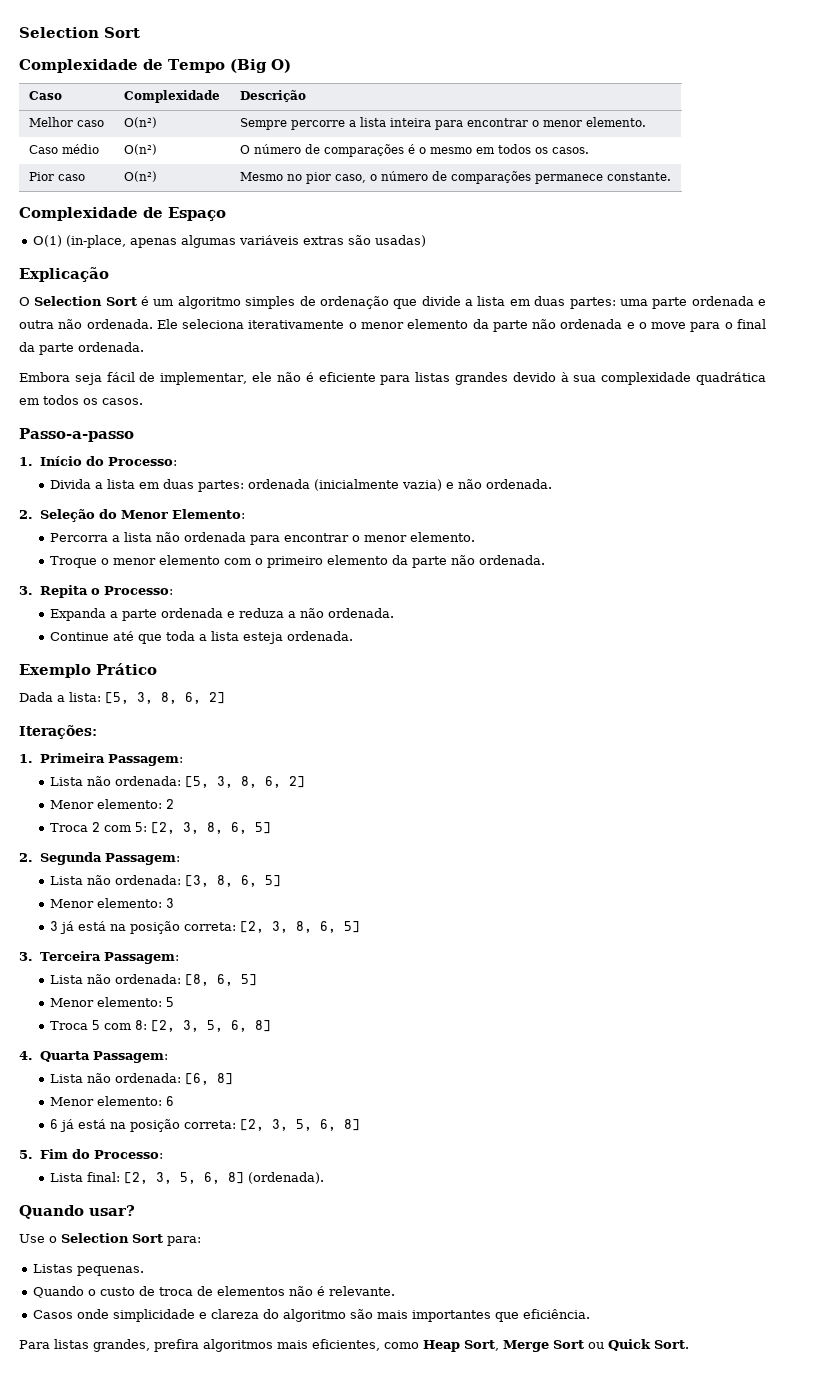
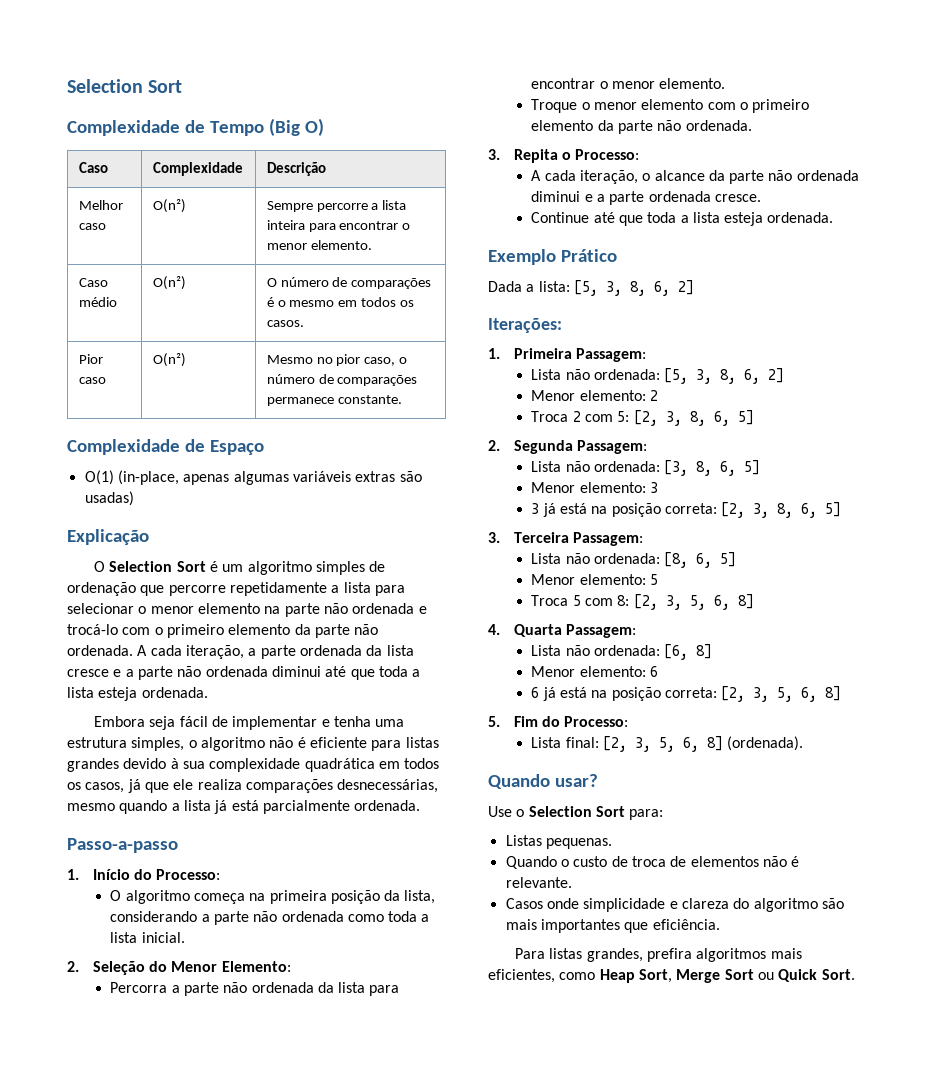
- O Selection Sort é um algoritmo simples de ordenação que divide a lista em duas partes: uma parte ordenada e outra não ordenada. Ele seleciona iterativamente o menor elemento da parte não ordenada e o move para o final da parte ordenada.
+ O Selection Sort é um algoritmo simples de ordenação que percorre repetidamente a lista para selecionar o menor elemento na parte não ordenada e trocá-lo com o primeiro elemento da parte não ordenada. A cada iteração, a parte ordenada da lista cresce e a parte não ordenada diminui até que toda a lista esteja ordenada.
- Embora seja fácil de implementar, ele não é eficiente para listas grandes devido à sua complexidade quadrática em todos os casos.
+ Embora seja fácil de implementar e tenha uma estrutura simples, o algoritmo não é eficiente para listas grandes devido à sua complexidade quadrática em todos os casos, já que ele realiza comparações desnecessárias, mesmo quando a lista já está parcialmente ordenada.
- Divida a lista em duas partes: ordenada (inicialmente vazia) e não ordenada.
+ O algoritmo começa na primeira posição da lista, considerando a parte não ordenada como toda a lista inicial.
- Percorra a lista não ordenada para encontrar o menor elemento.
+ Percorra a parte não ordenada da lista para encontrar o menor elemento.
- Expanda a parte ordenada e reduza a não ordenada.
+ A cada iteração, o alcance da parte não ordenada diminui e a parte ordenada cresce.

